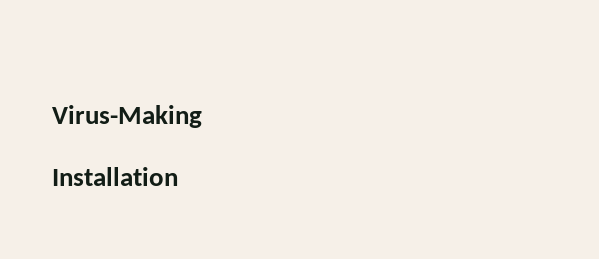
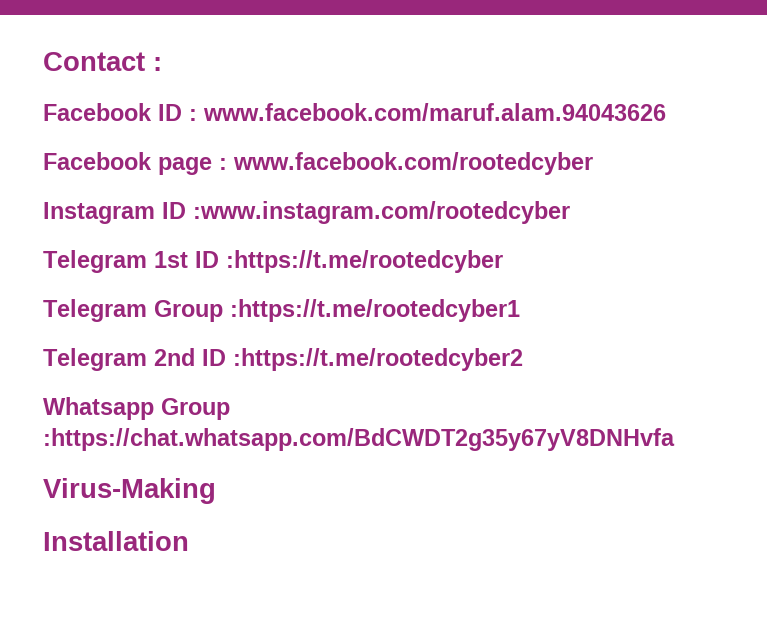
+ Contact :
+ Facebook ID : www.facebook.com/maruf.alam.94043626
+ Facebook page : www.facebook.com/rootedcyber
+ Instagram ID :www.instagram.com/rootedcyber
+ Telegram 1st ID :https://t.me/rootedcyber
+ Telegram Group :https://t.me/rootedcyber1
+ Telegram 2nd ID :https://t.me/rootedcyber2
+ Whatsapp Group :https://chat.whatsapp.com/BdCWDT2g35y67yV8DNHvfa

